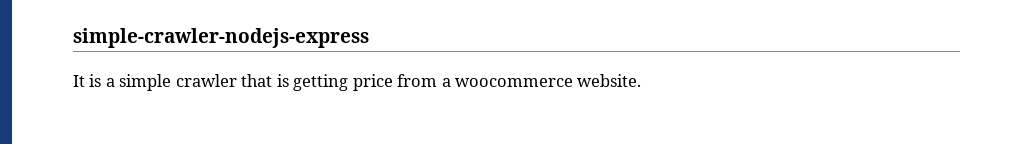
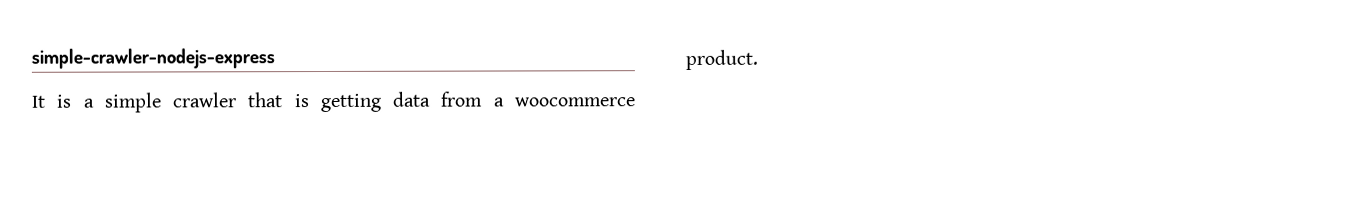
- It is a simple crawler that is getting price from a woocommerce website.
+ It is a simple crawler that is getting data from a woocommerce product.

